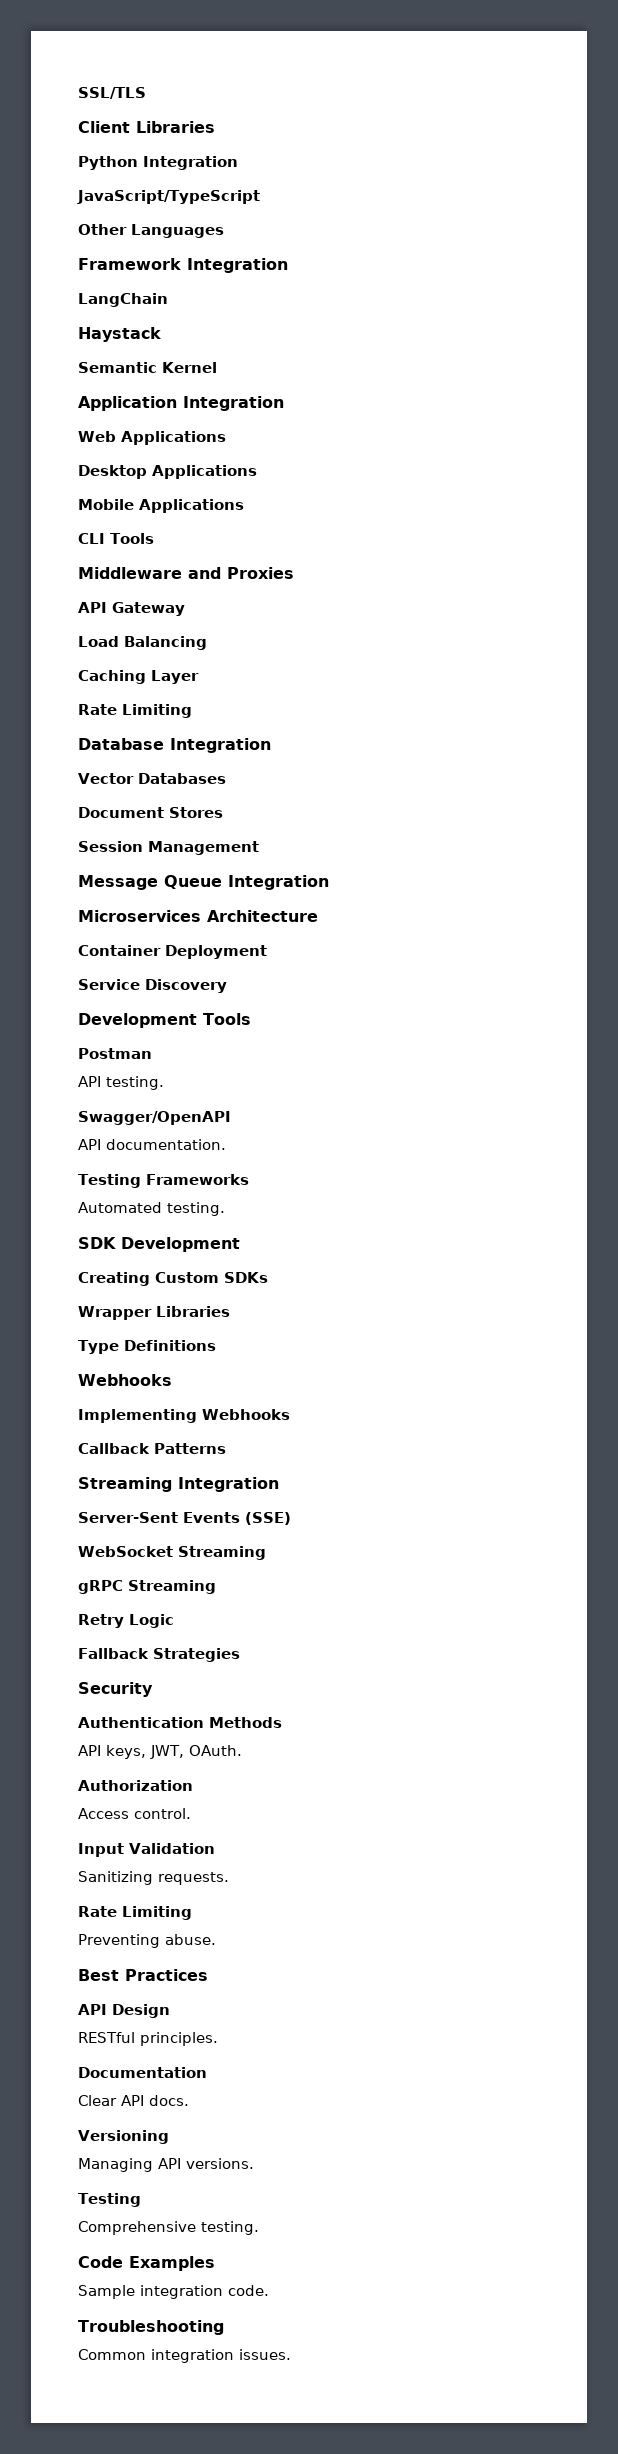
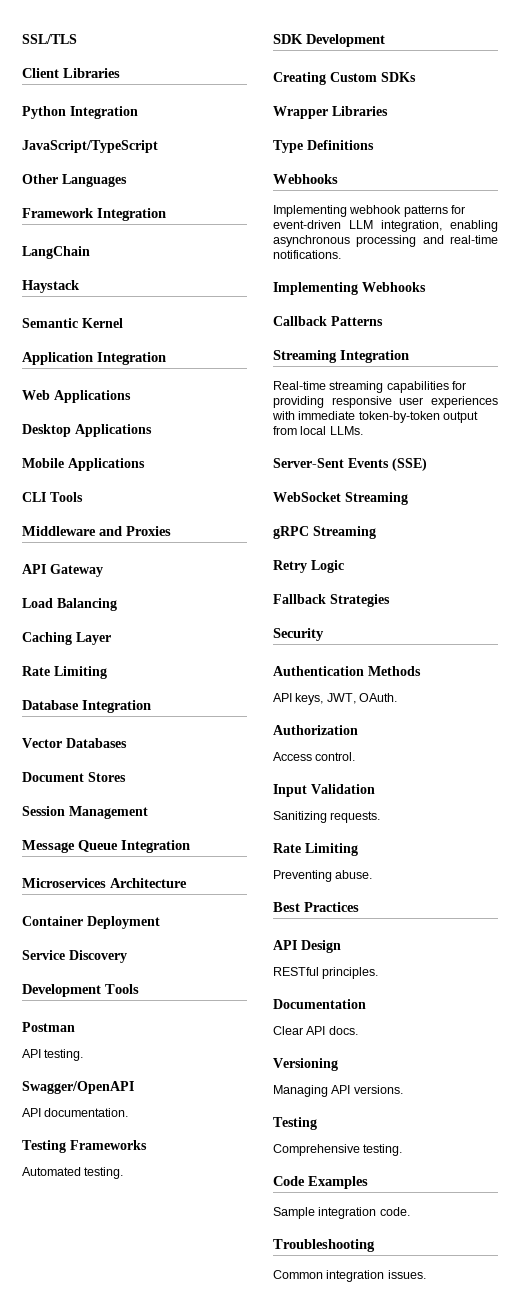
+ Implementing webhook patterns for event-driven LLM integration, enabling asynchronous processing and real-time notifications.
+ Real-time streaming capabilities for providing responsive user experiences with immediate token-by-token output from local LLMs.

